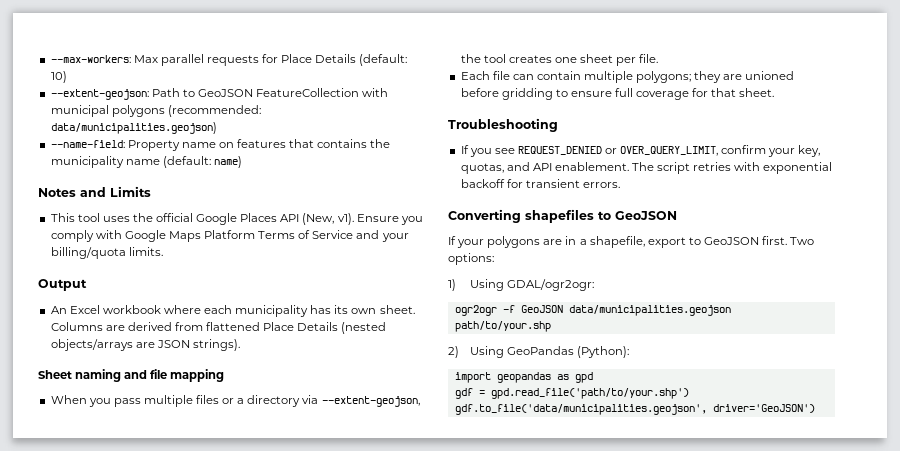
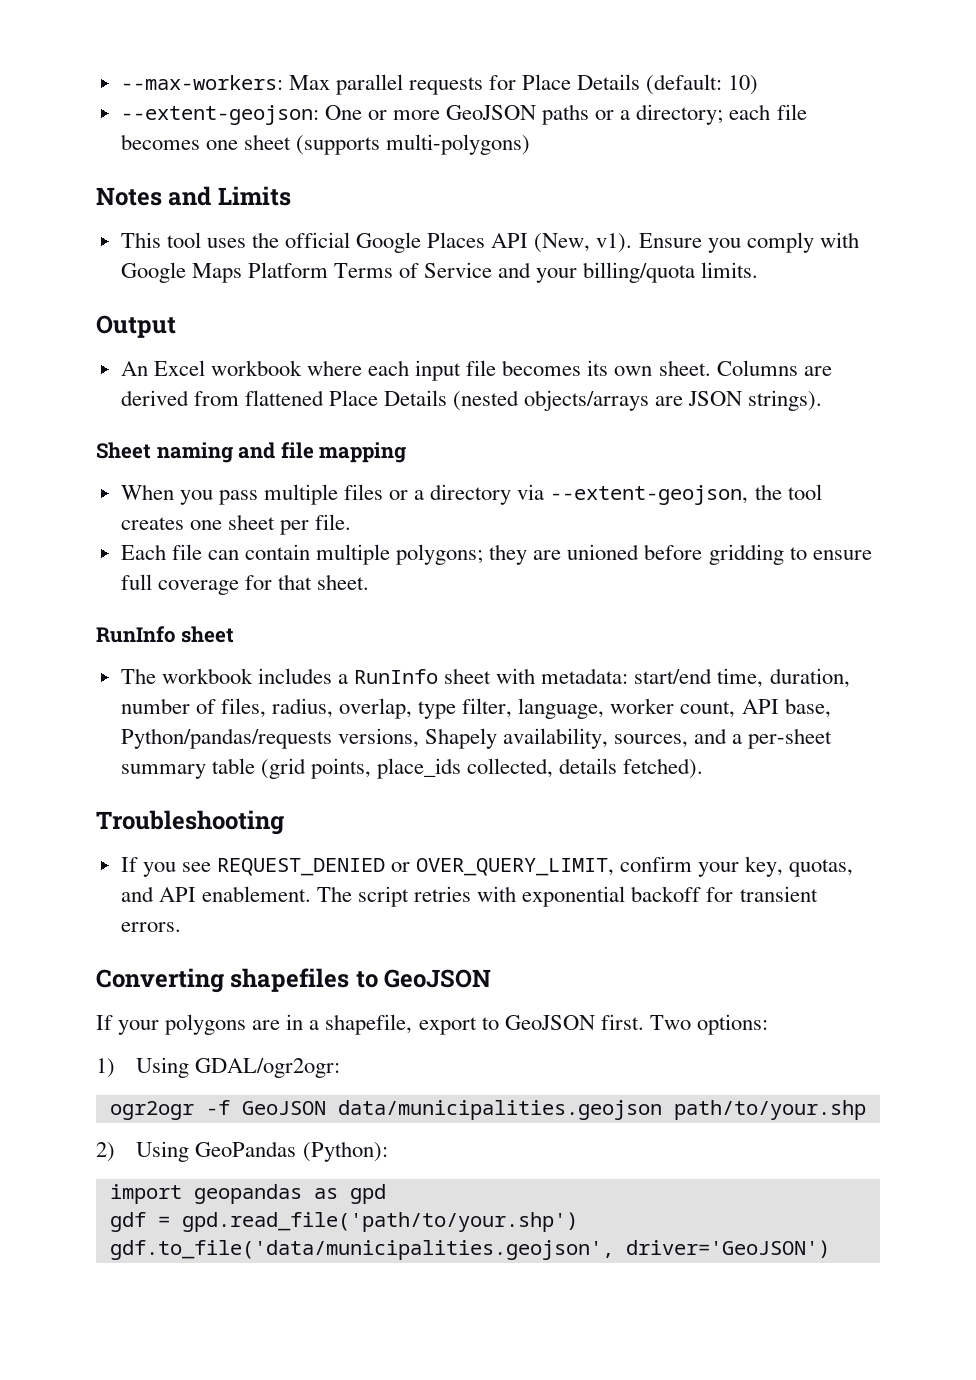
- --extent-geojson: Path to GeoJSON FeatureCollection with municipal polygons (recommended: data/municipalities.geojson)
- --name-field: Property name on features that contains the municipality name (default: name)
+ --extent-geojson: One or more GeoJSON paths or a directory; each file becomes one sheet (supports multi-polygons)
- An Excel workbook where each municipality has its own sheet.
+ An Excel workbook where each input file becomes its own sheet.
  Each file can contain multiple polygons; they are unioned before gridding to ensure full coverage for that sheet.
+ RunInfo sheet
+ The workbook includes a RunInfo sheet with metadata: start/end time, duration, number of files, radius, overlap, type filter, language, worker count, API base, Python/pandas/requests versions, Shapely availability, sources, and a per-sheet summary table (grid points, place_ids collected, details fetched).

